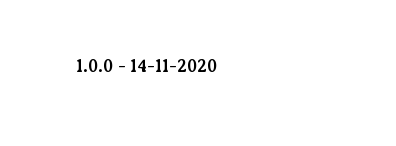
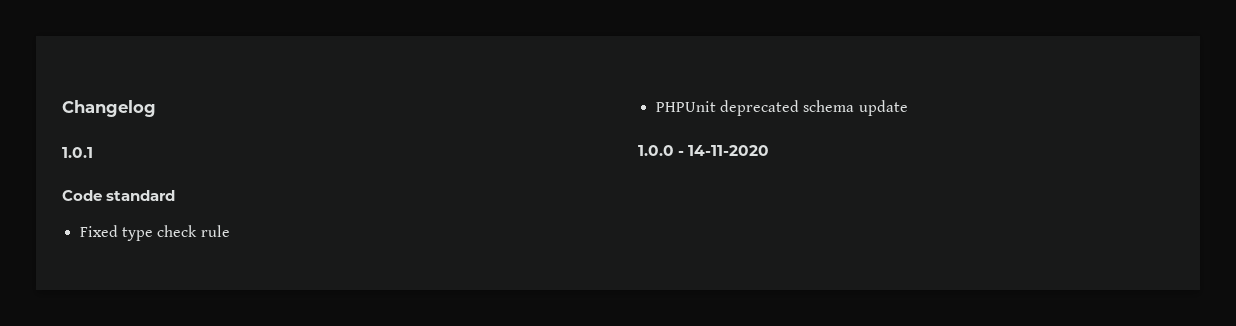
+ Changelog
+ 1.0.1
+ Code standard
+ Fixed type check rule
+ PHPUnit deprecated schema update

